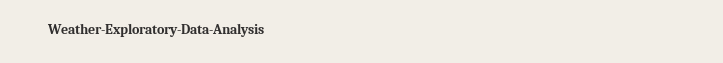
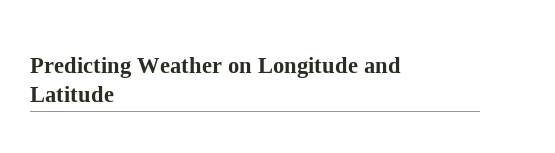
- Weather-Exploratory-Data-Analysis
+ Predicting Weather on Longitude and Latitude

